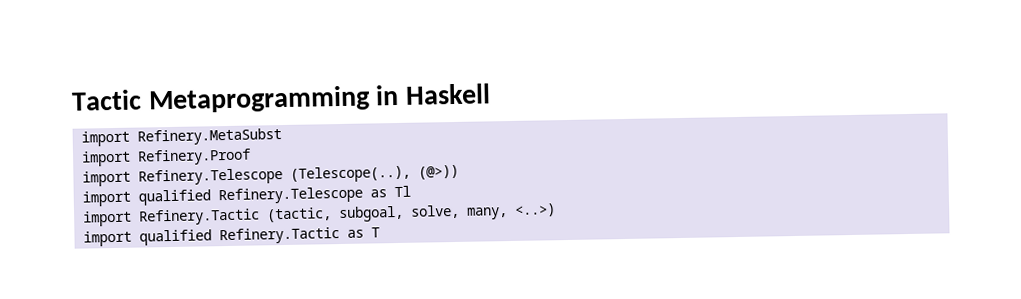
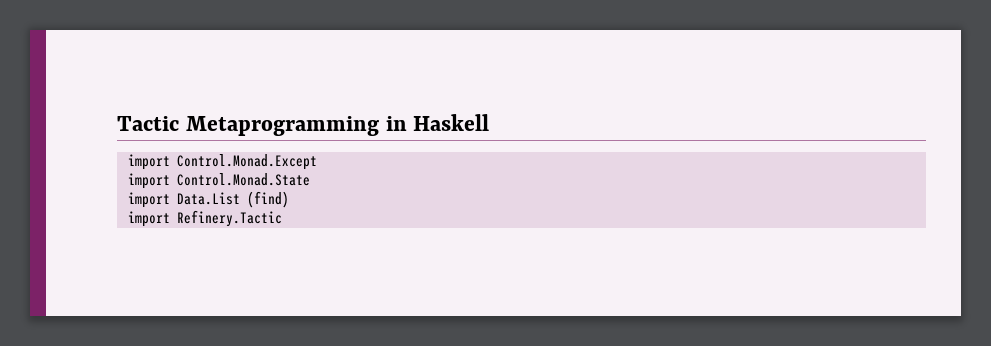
- import Refinery.MetaSubst
- import Refinery.Proof
- import Refinery.Telescope (Telescope(..), (@>))
- import qualified Refinery.Telescope as Tl
- import Refinery.Tactic (tactic, subgoal, solve, many, <..>)
- import qualified Refinery.Tactic as T
+ import Control.Monad.Except
+ import Control.Monad.State
+ import Data.List (find)
+ import Refinery.Tactic

